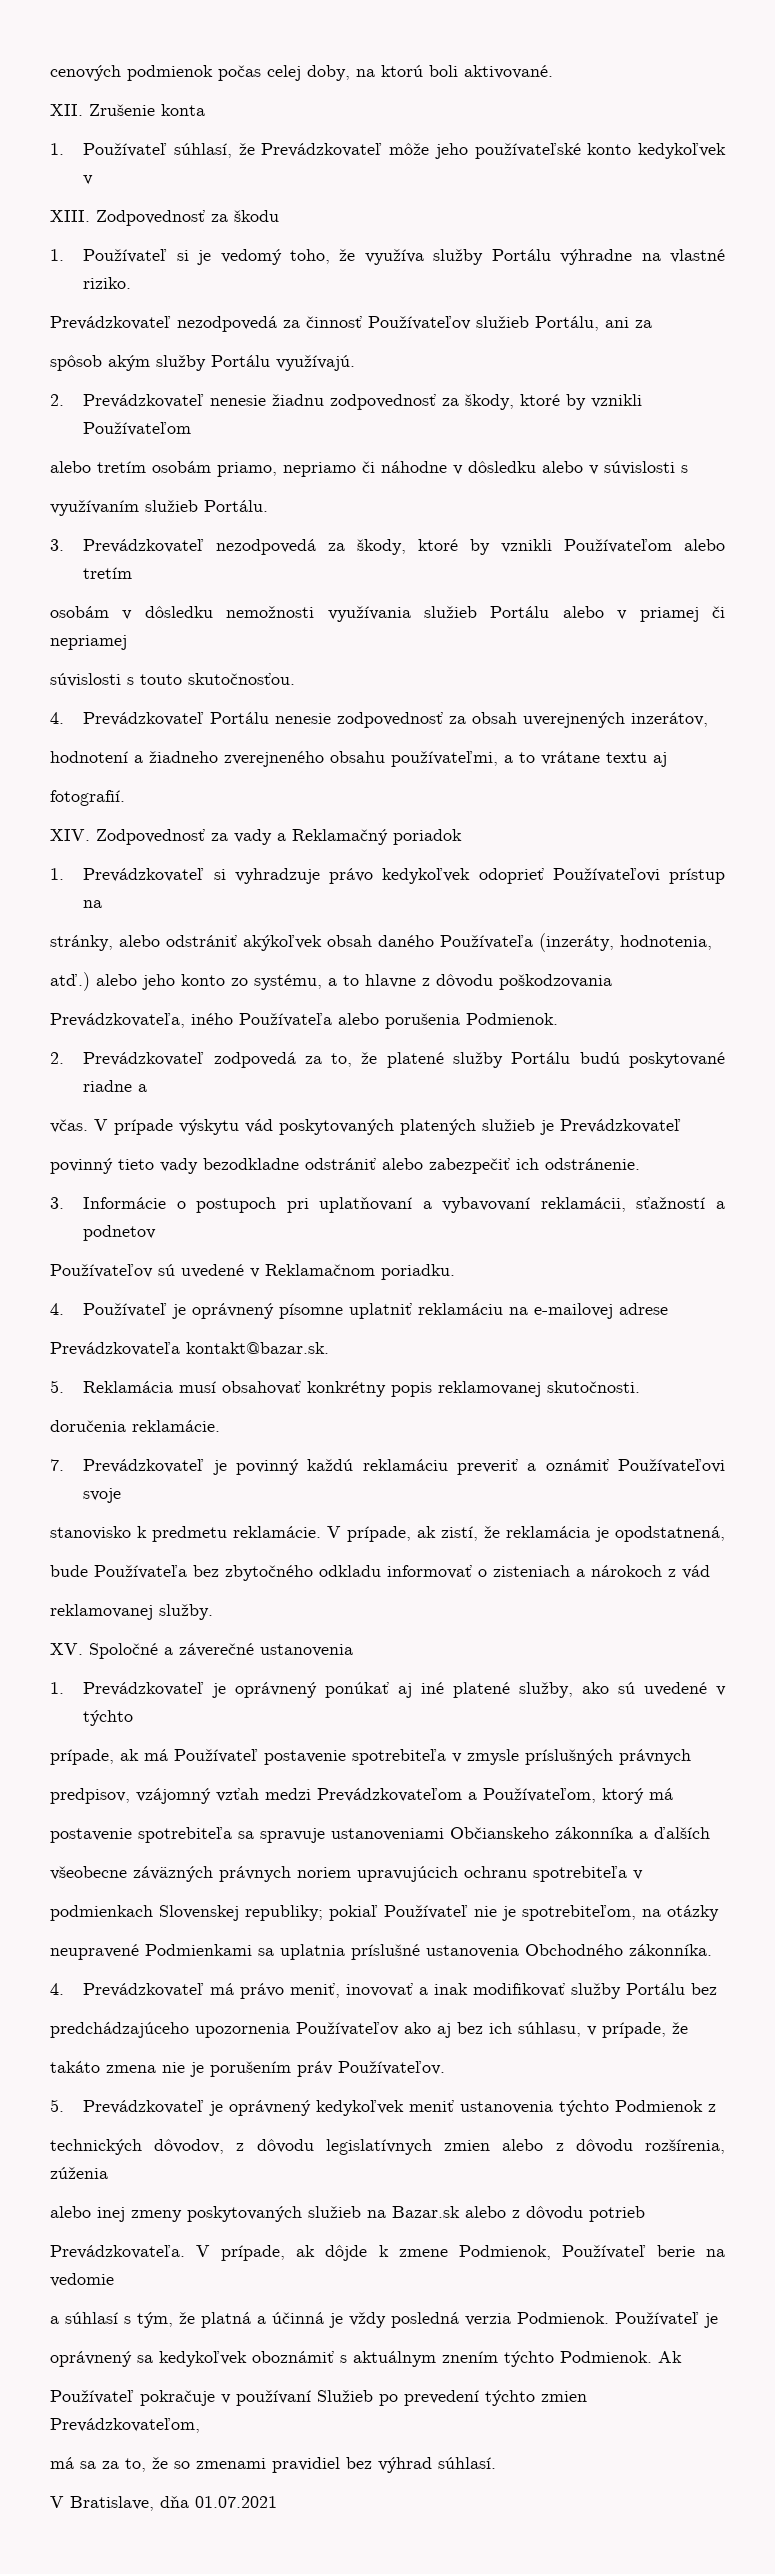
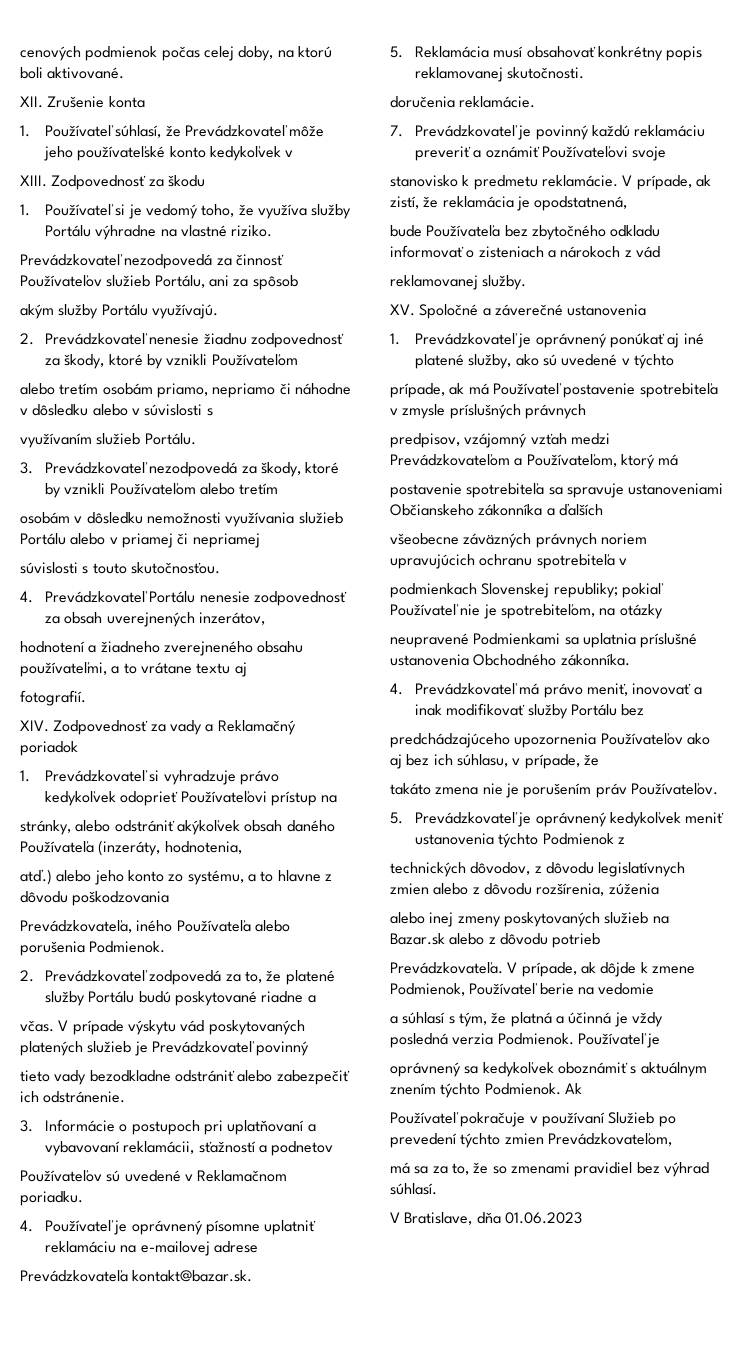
- Prevádzkovateľ nezodpovedá za činnosť Používateľov služieb Portálu, ani za
- spôsob akým služby Portálu využívajú.
+ Prevádzkovateľ nezodpovedá za činnosť Používateľov služieb Portálu, ani za spôsob
+ akým služby Portálu využívajú.
- V prípade výskytu vád poskytovaných platených služieb je Prevádzkovateľ
- povinný tieto vady bezodkladne odstrániť alebo zabezpečiť ich odstránenie.
+ V prípade výskytu vád poskytovaných platených služieb je Prevádzkovateľ povinný
+ tieto vady bezodkladne odstrániť alebo zabezpečiť ich odstránenie.
- V Bratislave, dňa 01.07.2021
+ V Bratislave, dňa 01.06.2023

